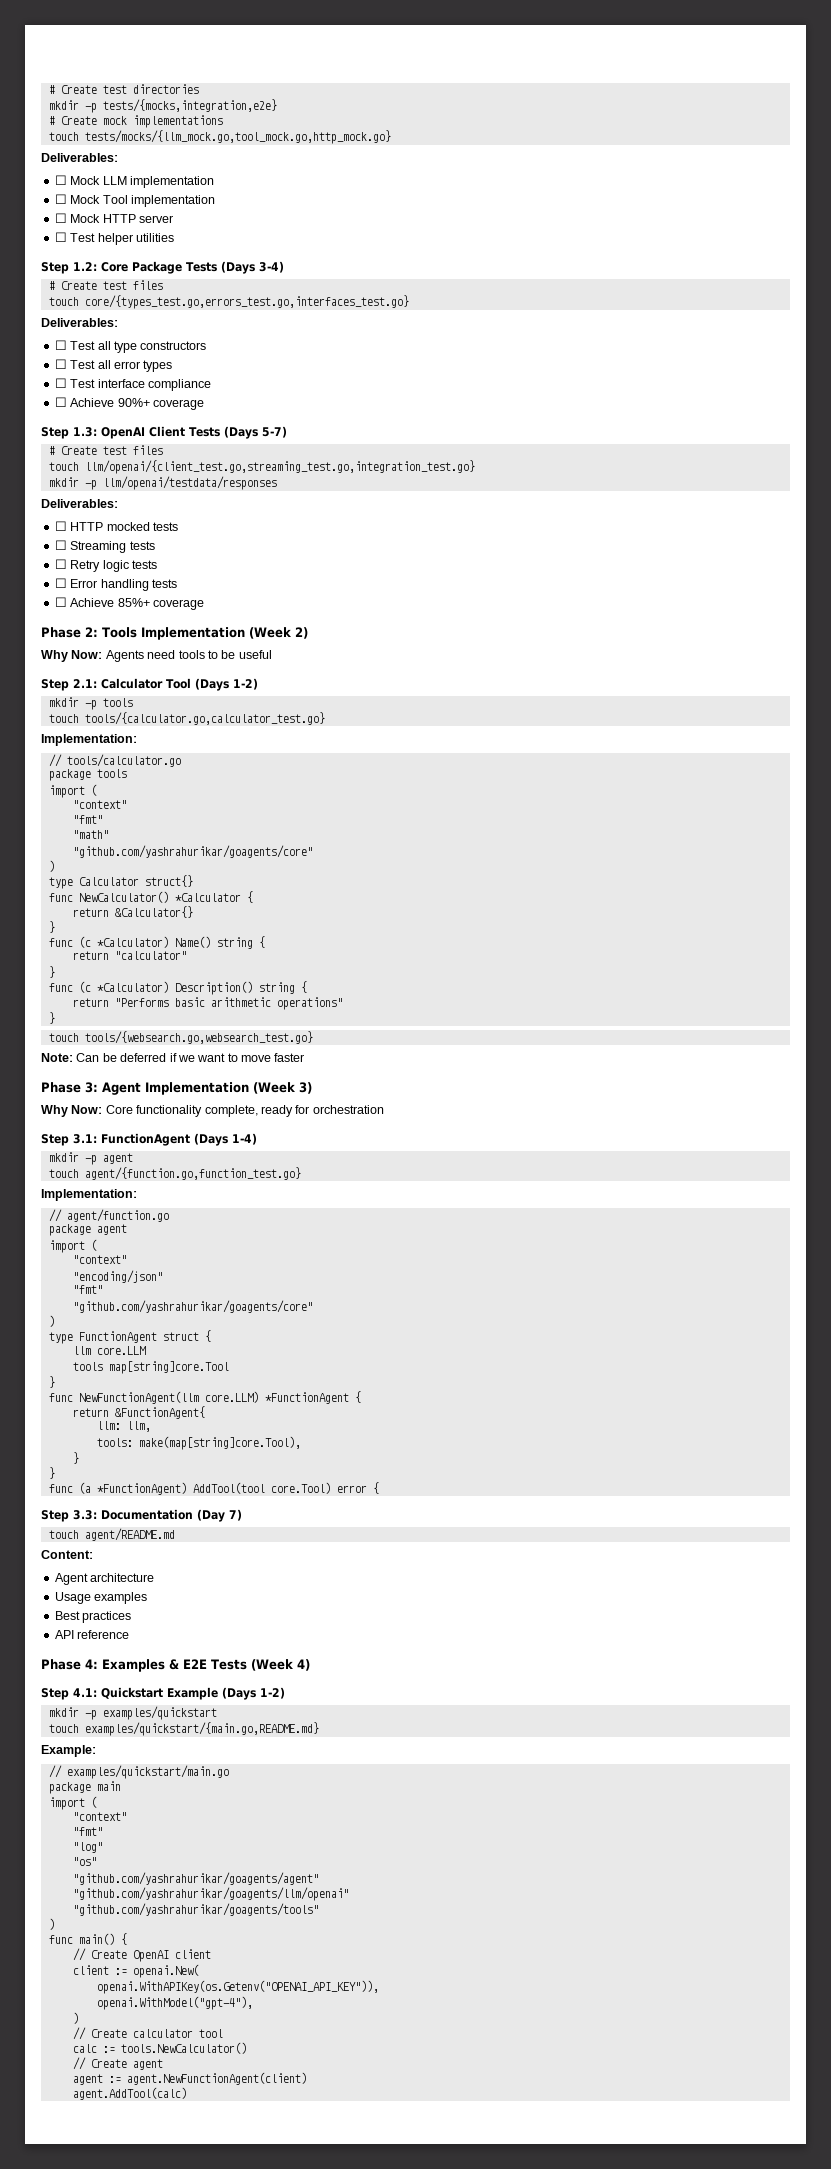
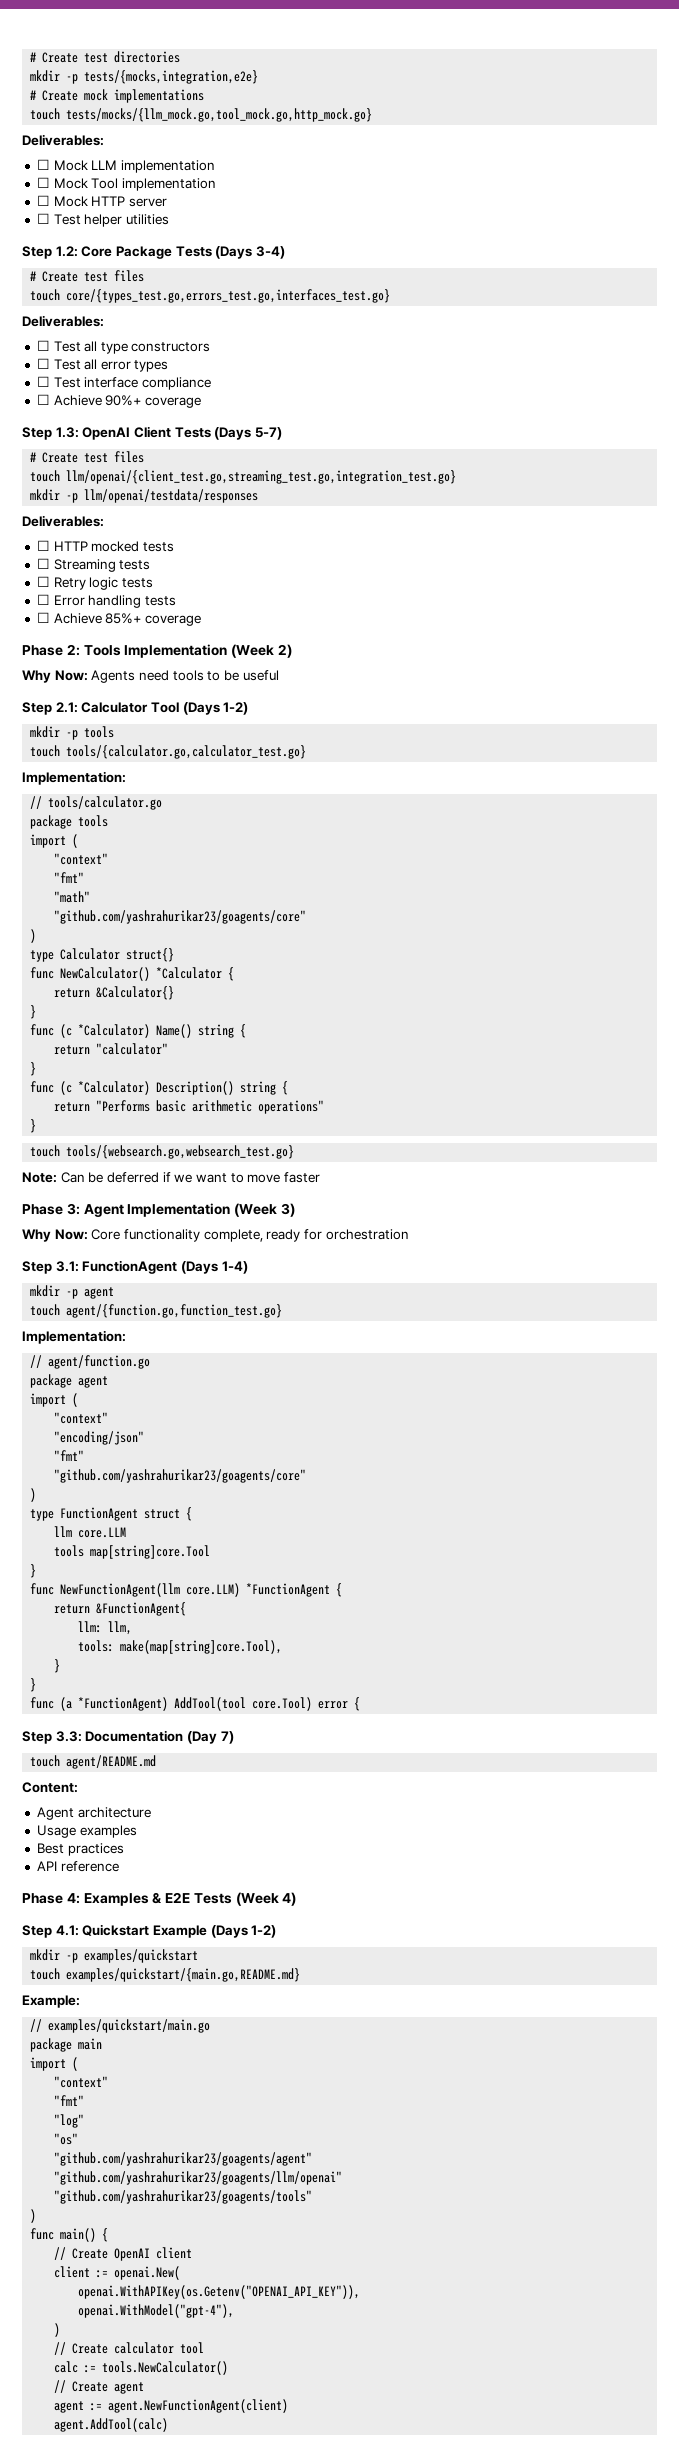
  "math"
- "github.com/yashrahurikar/goagents/core"
+ "github.com/yashrahurikar23/goagents/core"
  "encoding/json"
  "fmt"
- "github.com/yashrahurikar/goagents/core"
+ "github.com/yashrahurikar23/goagents/core"
- "github.com/yashrahurikar/goagents/agent"
- "github.com/yashrahurikar/goagents/llm/openai"
- "github.com/yashrahurikar/goagents/tools"
+ "github.com/yashrahurikar23/goagents/agent"
+ "github.com/yashrahurikar23/goagents/llm/openai"
+ "github.com/yashrahurikar23/goagents/tools"

